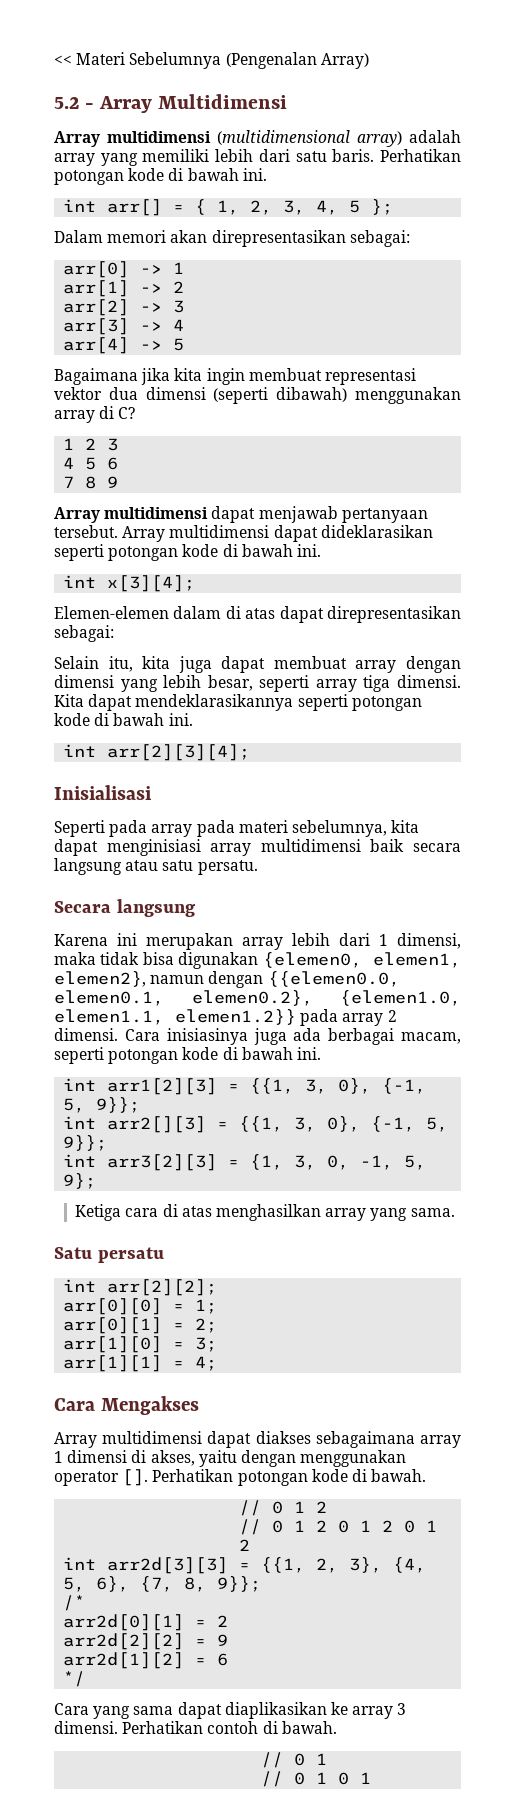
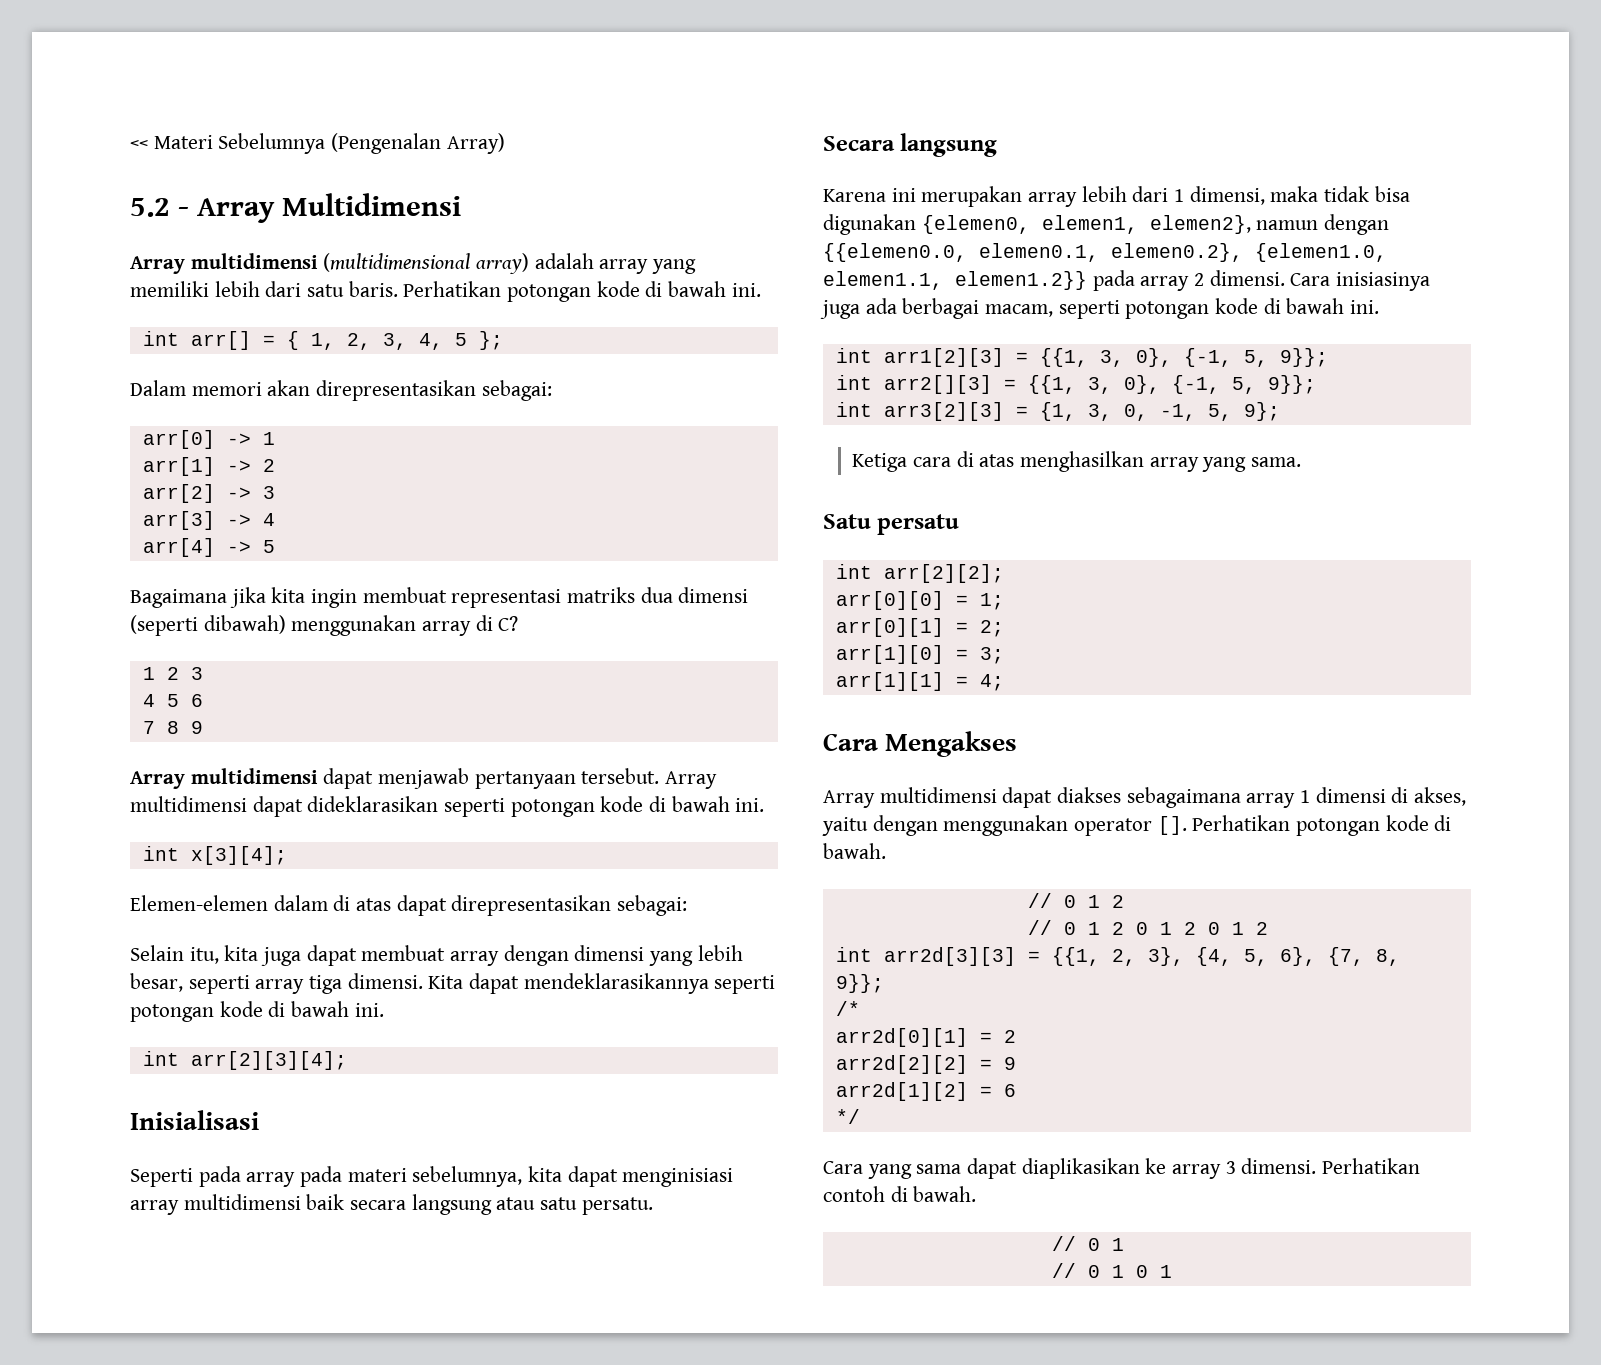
- Bagaimana jika kita ingin membuat representasi vektor dua dimensi (seperti dibawah) menggunakan array di C?
+ Bagaimana jika kita ingin membuat representasi matriks dua dimensi (seperti dibawah) menggunakan array di C?

